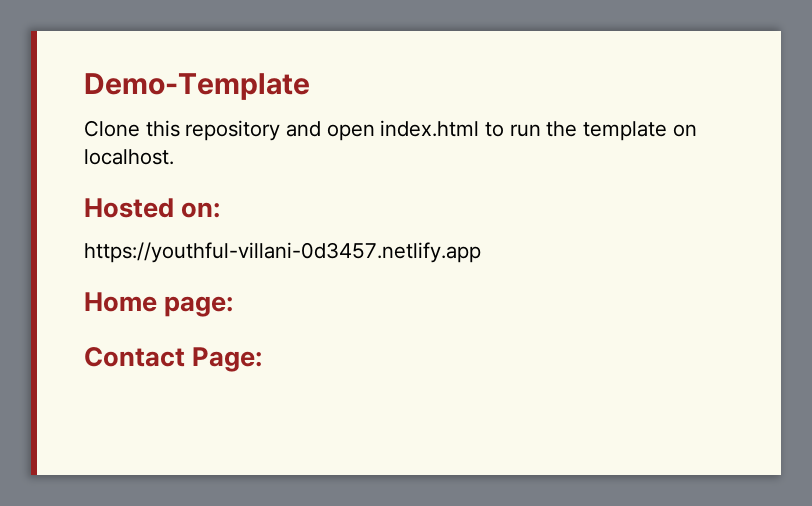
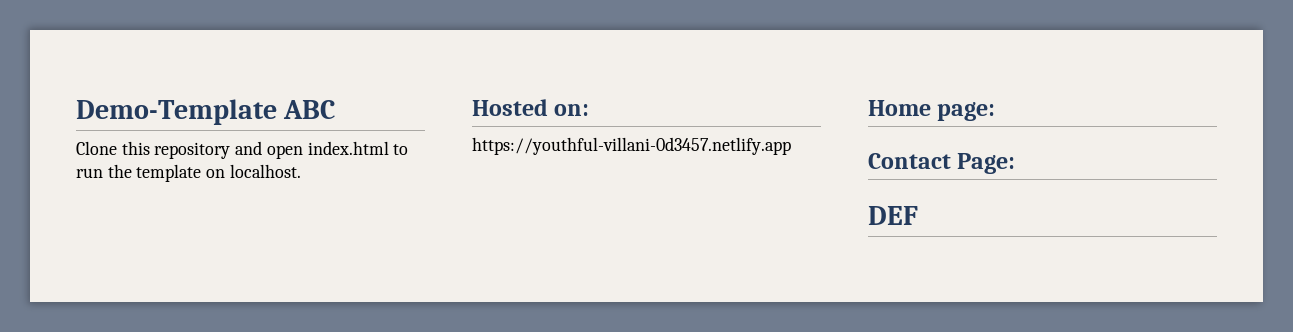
- Demo-Template
+ Demo-Template ABC
+ DEF

